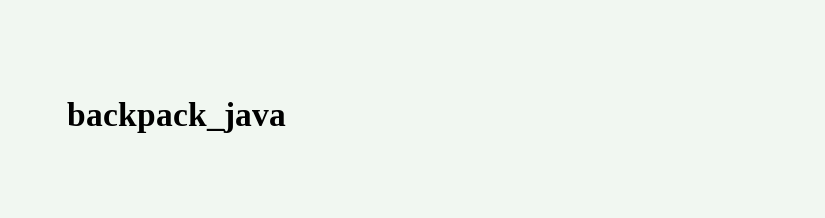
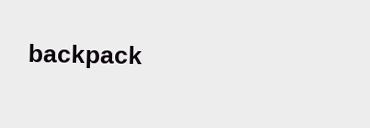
- backpack_java
+ backpack

